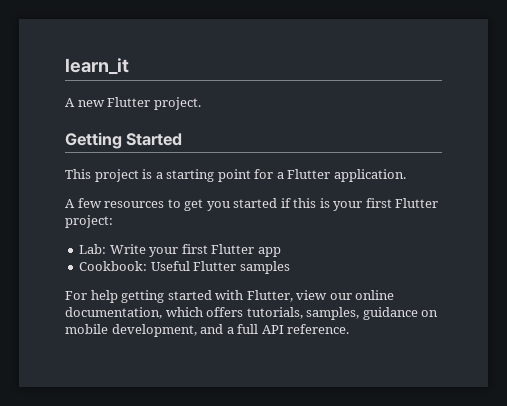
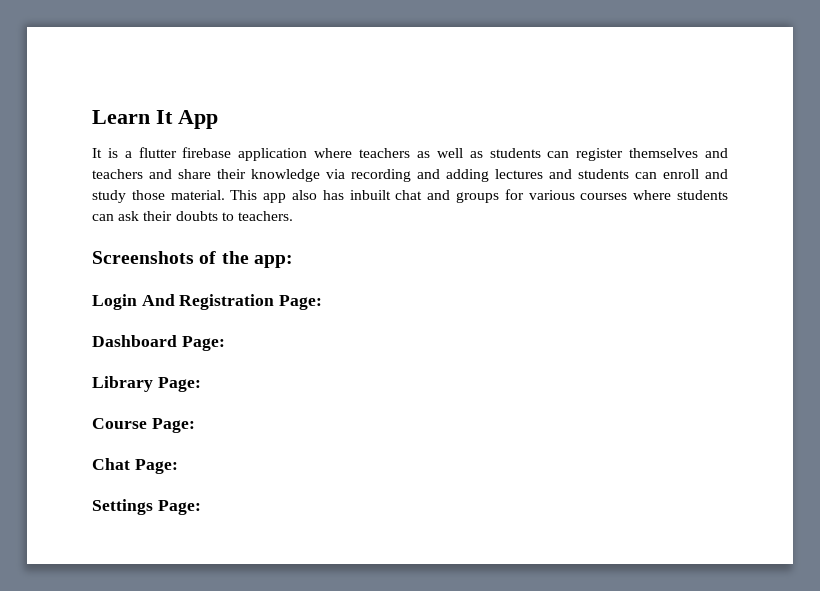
- learn_it
- A new Flutter project.
- Getting Started
- This project is a starting point for a Flutter application.
- A few resources to get you started if this is your first Flutter project:
- Lab: Write your first Flutter app
- Cookbook: Useful Flutter samples
- For help getting started with Flutter, view our online documentation, which offers tutorials, samples, guidance on mobile development, and a full API reference.
+ Learn It App
+ It is a flutter firebase application where teachers as well as students can register themselves and teachers and share their knowledge via recording and adding lectures and students can enroll and study those material. This app also has inbuilt chat and groups for various courses where students can ask their doubts to teachers.
+ Screenshots of the app:
+ Login And Registration Page:
+ Dashboard Page:
+ Library Page:
+ Course Page:
+ Chat Page:
+ Settings Page:

